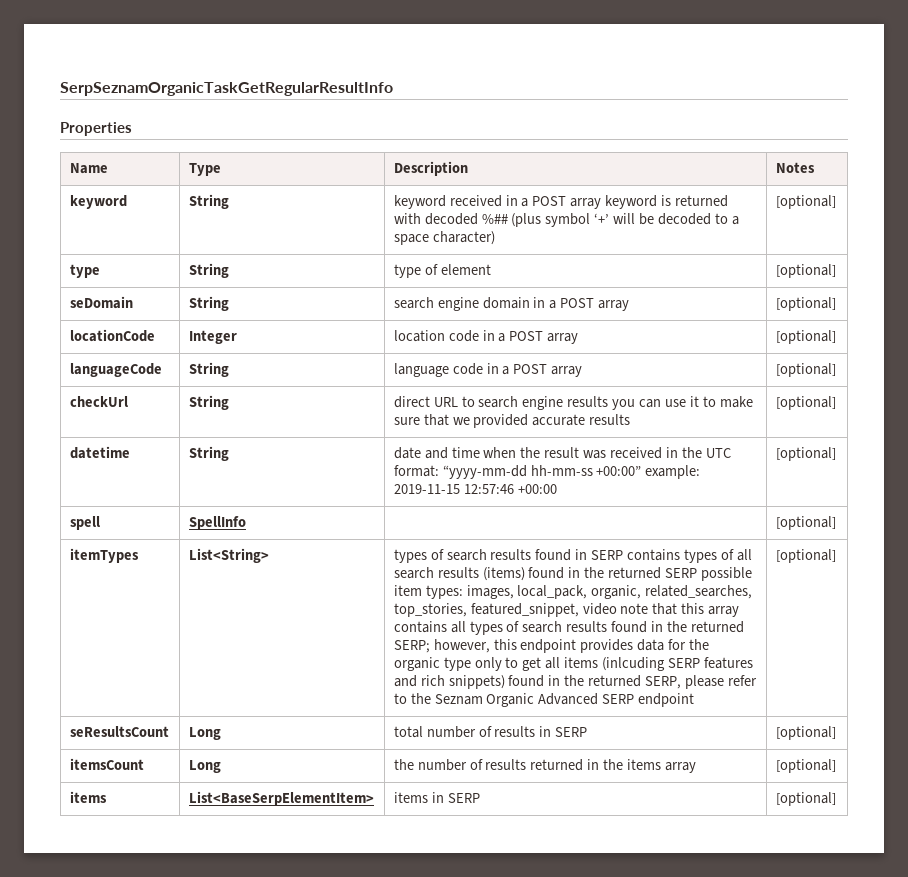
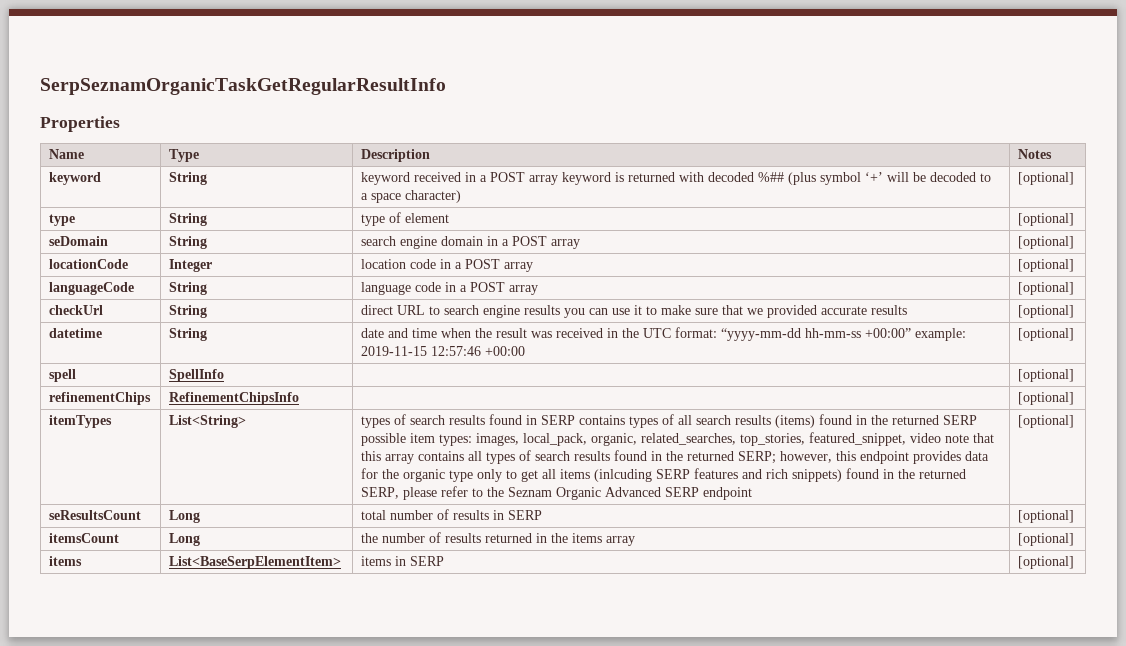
+ refinementChips | RefinementChipsInfo | | [optional]

